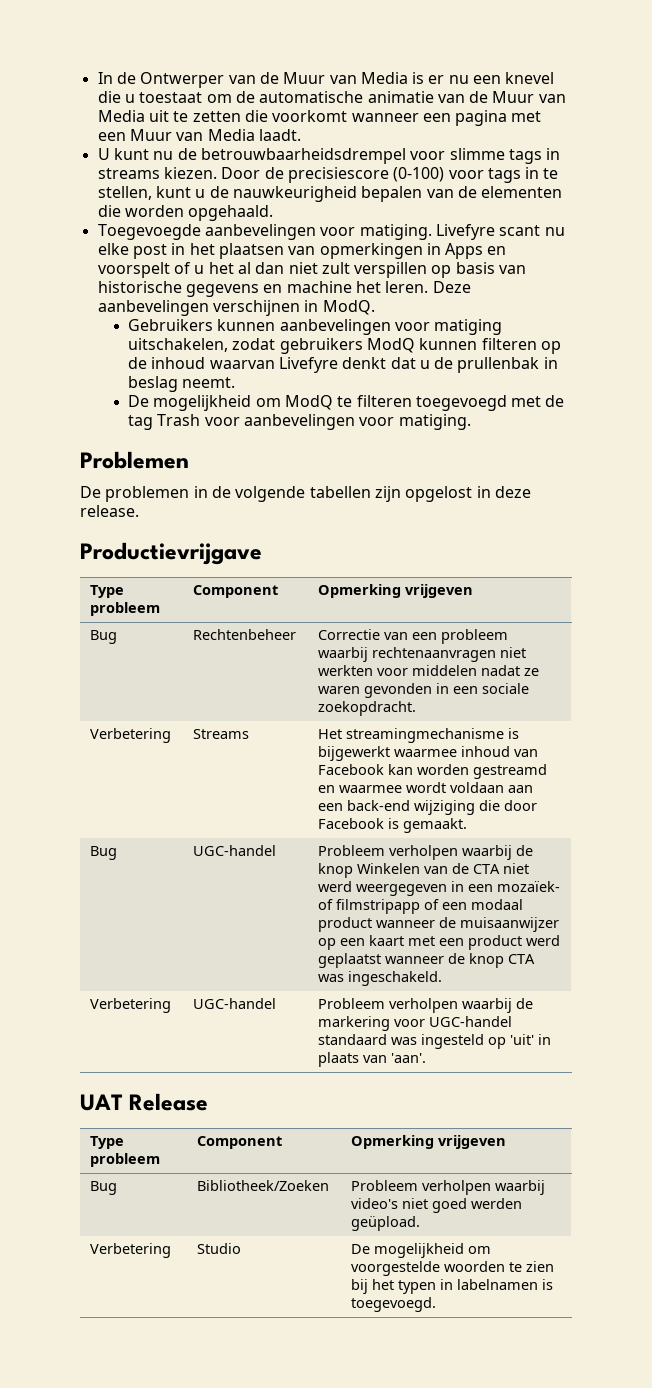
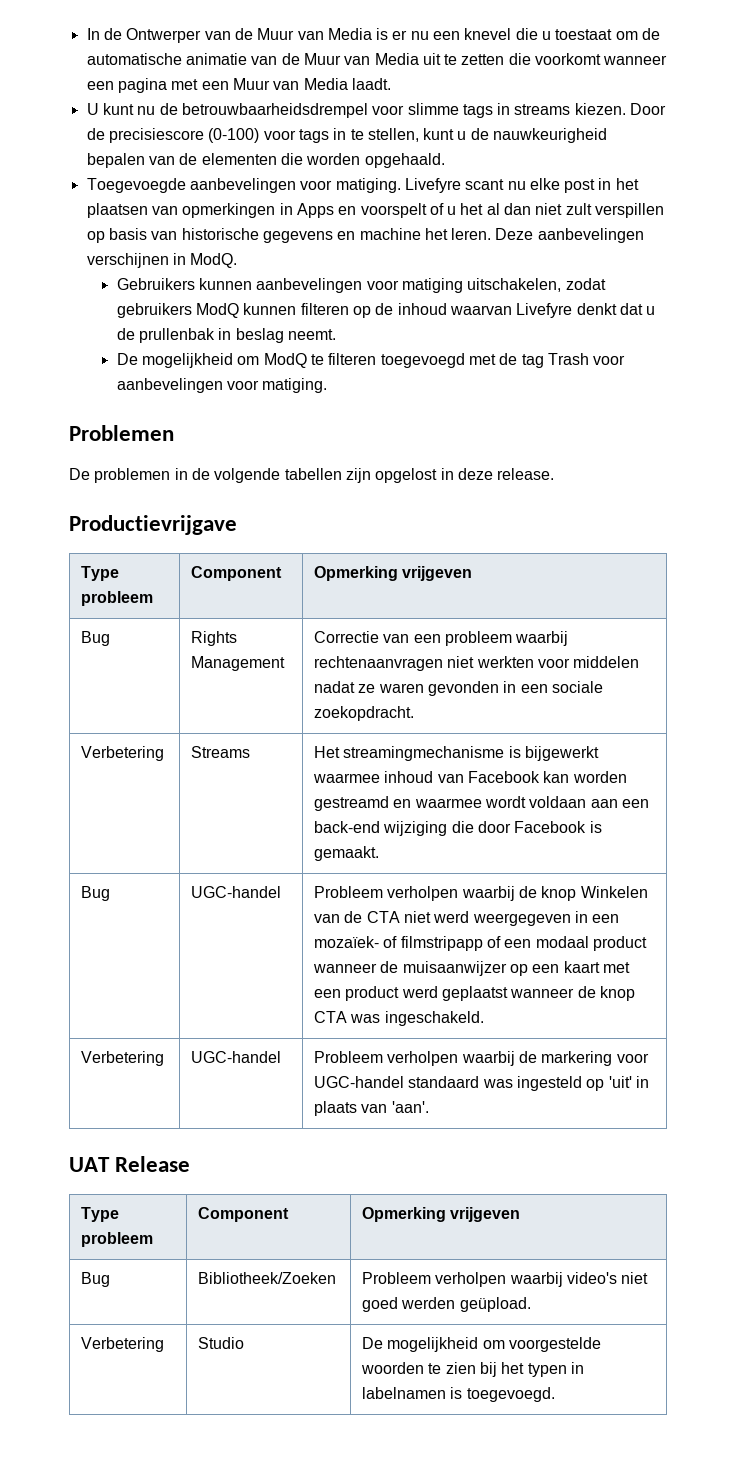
- Bug | Rechtenbeheer | Correctie van een probleem waarbij rechtenaanvragen niet werkten voor middelen nadat ze waren gevonden in een sociale zoekopdracht.
+ Bug | Rights Management | Correctie van een probleem waarbij rechtenaanvragen niet werkten voor middelen nadat ze waren gevonden in een sociale zoekopdracht.

